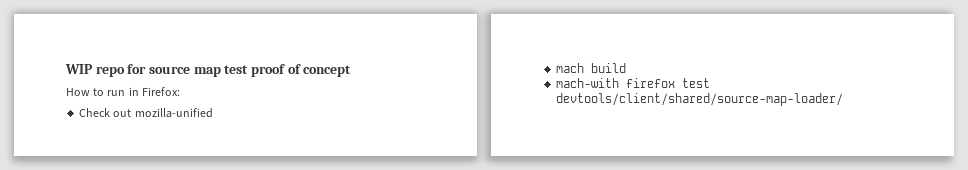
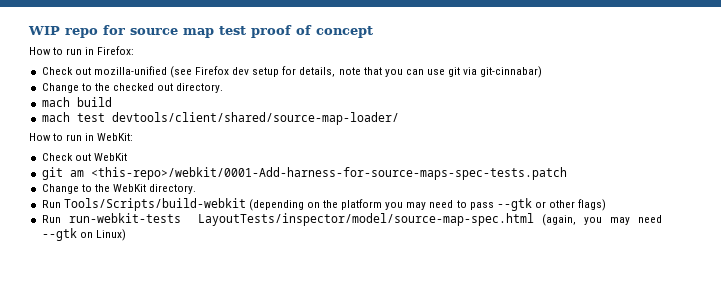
- Check out mozilla-unified
+ Check out mozilla-unified (see Firefox dev setup for details, note that you can use git via git-cinnabar)
+ Change to the checked out directory.
- mach-with firefox test devtools/client/shared/source-map-loader/
+ mach test devtools/client/shared/source-map-loader/
+ How to run in WebKit:
+ Check out WebKit
+ git am <this-repo>/webkit/0001-Add-harness-for-source-maps-spec-tests.patch
+ Change to the WebKit directory.
+ Run Tools/Scripts/build-webkit (depending on the platform you may need to pass --gtk or other flags)
+ Run run-webkit-tests LayoutTests/inspector/model/source-map-spec.html (again, you may need --gtk on Linux)

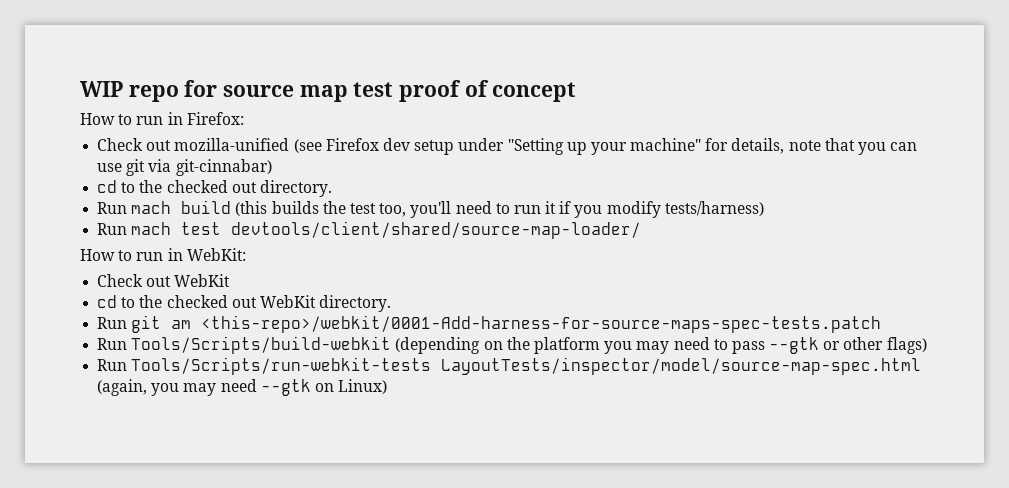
- Check out mozilla-unified (see Firefox dev setup for details, note that you can use git via git-cinnabar)
+ Check out mozilla-unified (see Firefox dev setup under "Setting up your machine" for details, note that you can use git via git-cinnabar)
- Change to the checked out directory.
+ cd to the checked out directory.
- mach build
- mach test devtools/client/shared/source-map-loader/
+ Run mach build (this builds the test too, you'll need to run it if you modify tests/harness)
+ Run mach test devtools/client/shared/source-map-loader/
- git am <this-repo>/webkit/0001-Add-harness-for-source-maps-spec-tests.patch
- Change to the WebKit directory.
+ cd to the checked out WebKit directory.
+ Run git am <this-repo>/webkit/0001-Add-harness-for-source-maps-spec-tests.patch
- Run run-webkit-tests LayoutTests/inspector/model/source-map-spec.html (again, you may need --gtk on Linux)
+ Run Tools/Scripts/run-webkit-tests LayoutTests/inspector/model/source-map-spec.html (again, you may need --gtk on Linux)

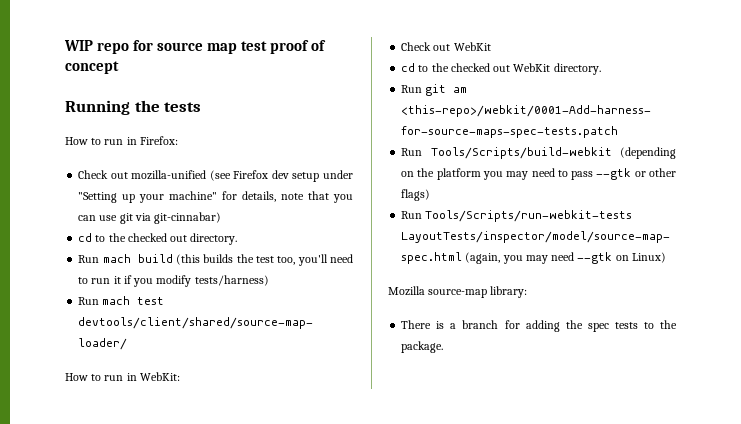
+ Running the tests
+ Mozilla source-map library:
+ There is a branch for adding the spec tests to the package.

